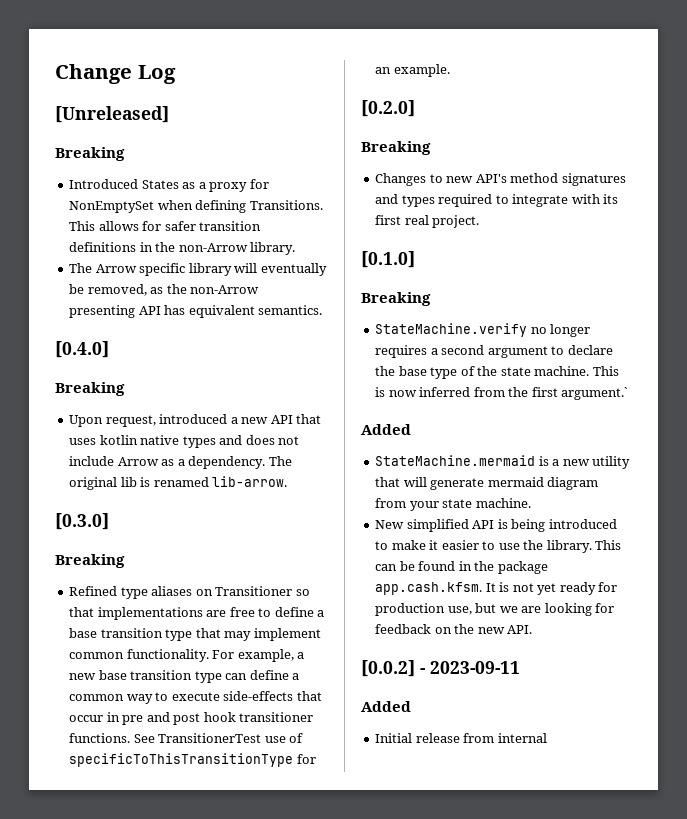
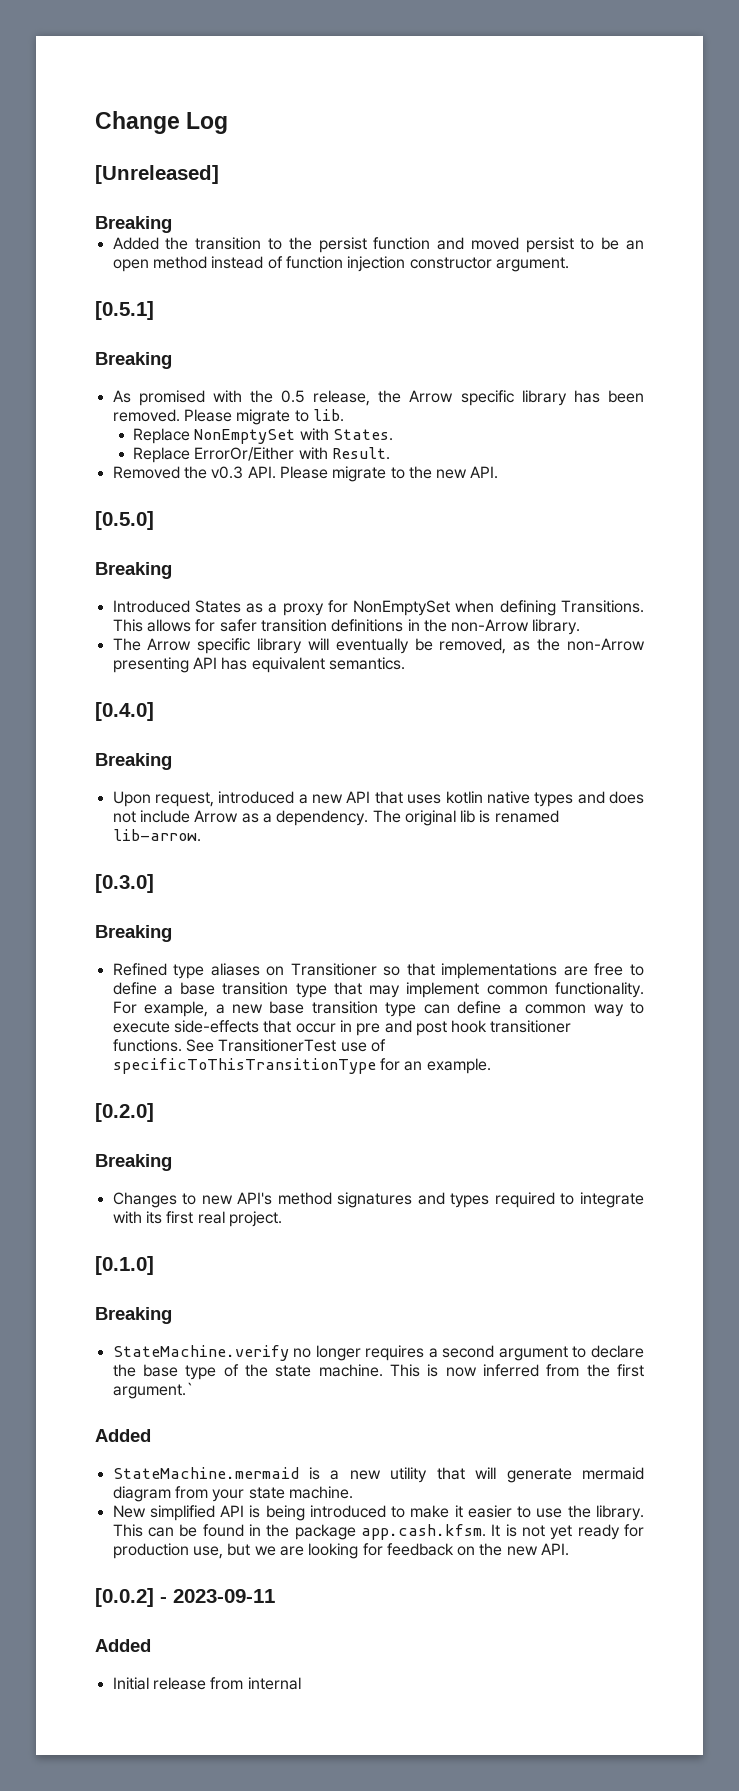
+ Added the transition to the persist function and moved persist to be an open method instead of function injection constructor argument.
+ [0.5.1]
+ Breaking
+ As promised with the 0.5 release, the Arrow specific library has been removed. Please migrate to lib.
+ Replace NonEmptySet with States.
+ Replace ErrorOr/Either with Result.
+ Removed the v0.3 API. Please migrate to the new API.
+ [0.5.0]
+ Breaking

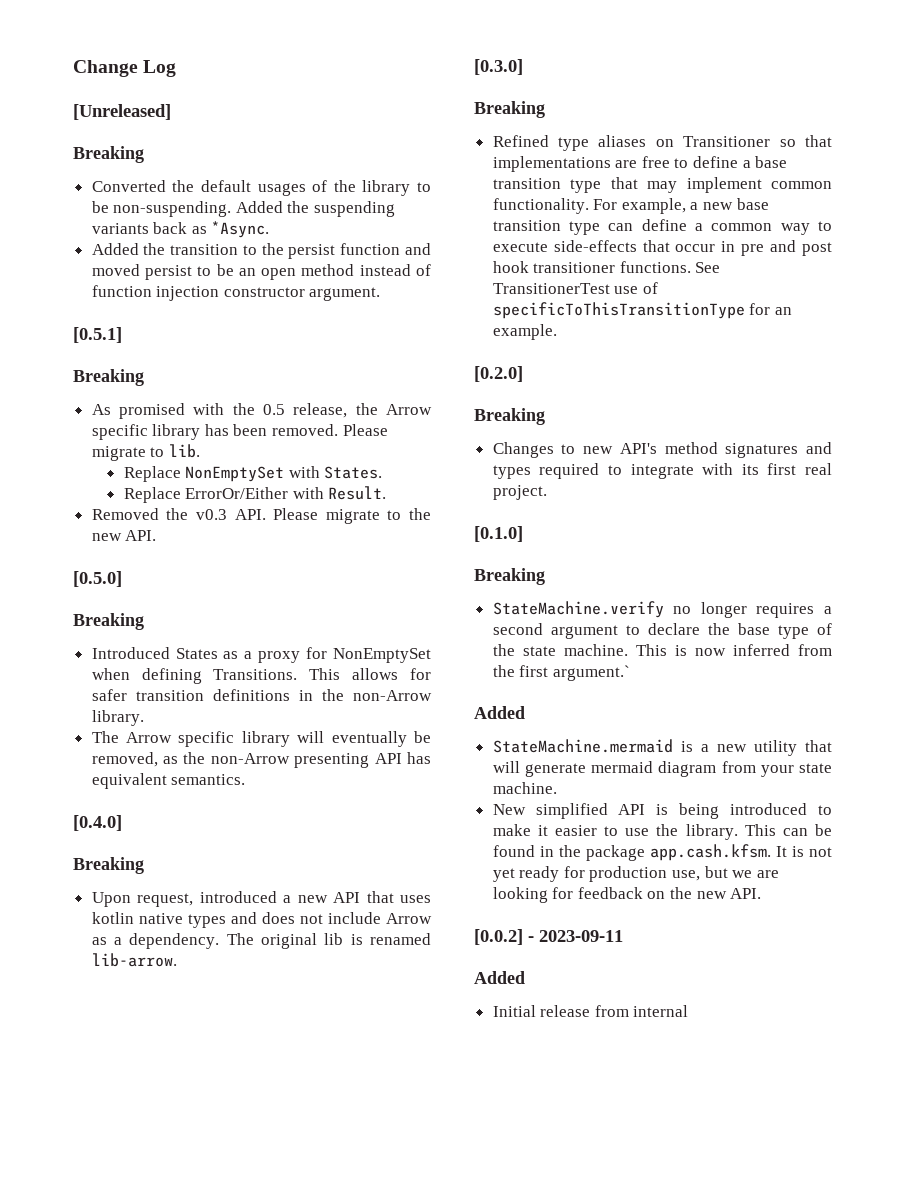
+ Converted the default usages of the library to be non-suspending. Added the suspending variants back as *Async.

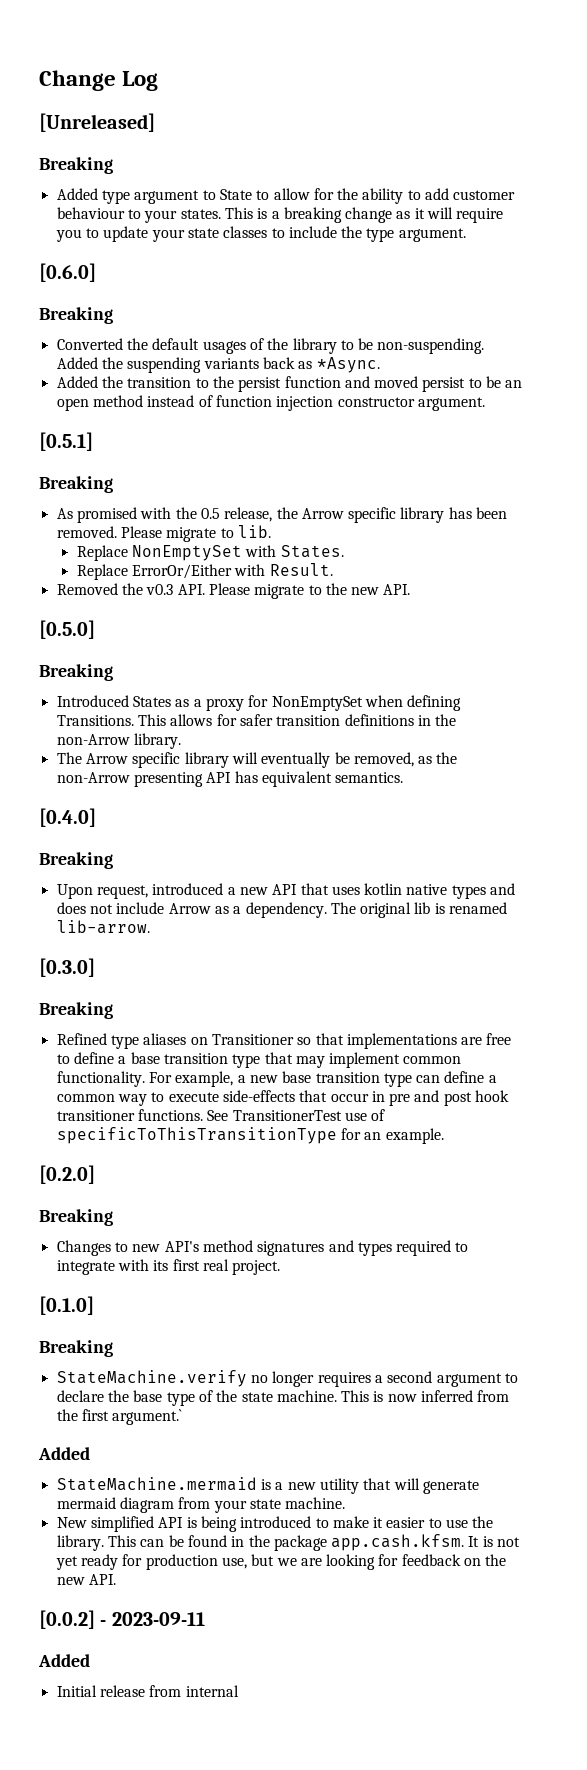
+ Added type argument to State to allow for the ability to add customer behaviour to your states. This is a breaking change as it will require you to update your state classes to include the type argument.
+ [0.6.0]
+ Breaking

